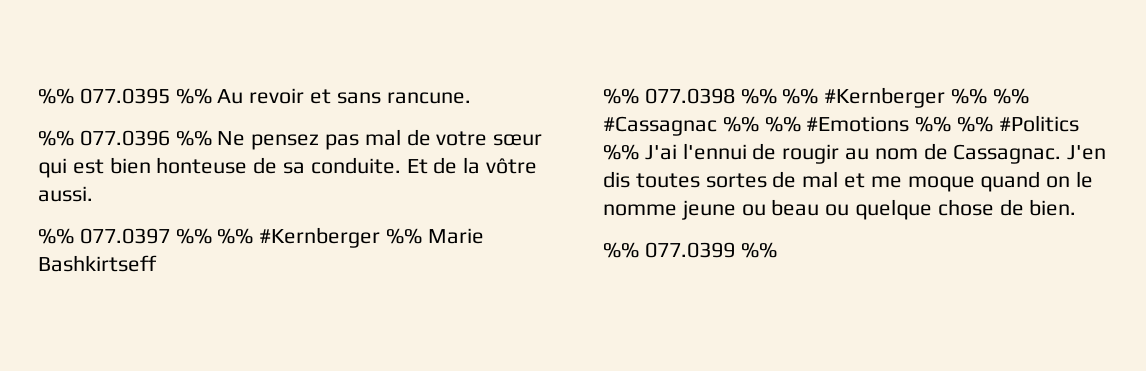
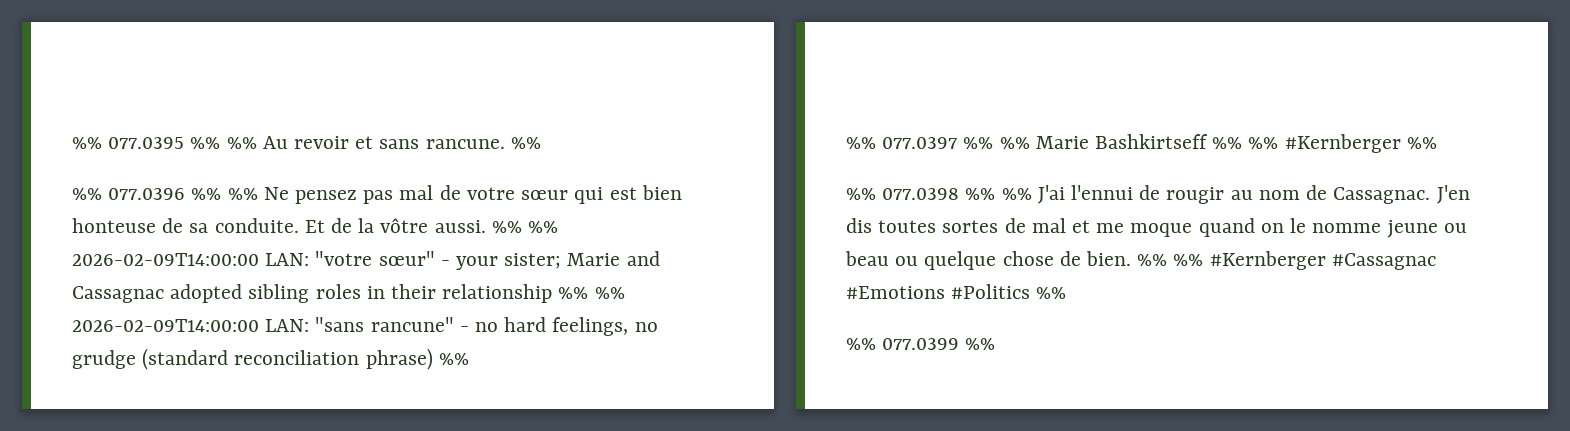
- %% 077.0395 %% Au revoir et sans rancune.
+ %% 077.0395 %% %% Au revoir et sans rancune. %%
- %% 077.0396 %% Ne pensez pas mal de votre sœur qui est bien honteuse de sa conduite.
+ %% 077.0396 %% %% Ne pensez pas mal de votre sœur qui est bien honteuse de sa conduite.
+ %% %% 2026-02-09T14:00:00 LAN: "votre sœur" - your sister; Marie and Cassagnac adopted sibling roles in their relationship %% %% 2026-02-09T14:00:00 LAN: "sans rancune" - no hard feelings, no grudge (standard reconciliation phrase) %%
- %% 077.0397 %% %% #Kernberger %% Marie Bashkirtseff
+ %% 077.0397 %% %% Marie Bashkirtseff %% %% #Kernberger %%
- %% 077.0398 %% %% #Kernberger %% %% #Cassagnac %% %% #Emotions %% %% #Politics %% J'ai l'ennui de rougir au nom de Cassagnac.
+ %% 077.0398 %% %% J'ai l'ennui de rougir au nom de Cassagnac.
+ %% %% #Kernberger #Cassagnac #Emotions #Politics %%

